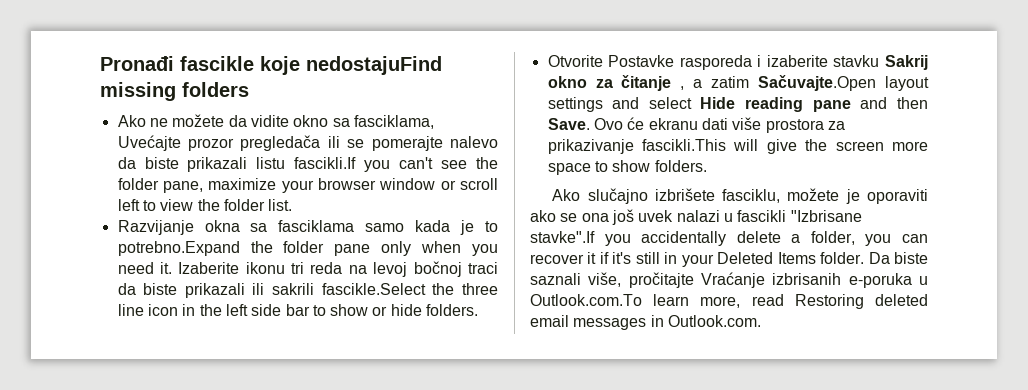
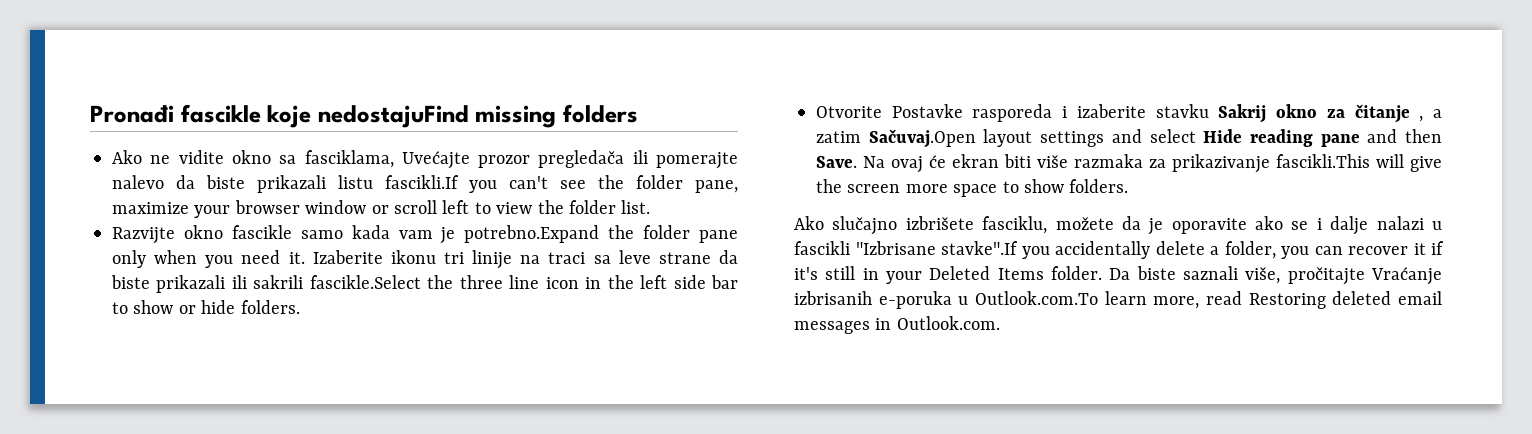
- Ako ne možete da vidite okno sa fasciklama, Uvećajte prozor pregledača ili se pomerajte nalevo da biste prikazali listu fascikli.If you can't see the folder pane, maximize your browser window or scroll left to view the folder list.
+ Ako ne vidite okno sa fasciklama, Uvećajte prozor pregledača ili pomerajte nalevo da biste prikazali listu fascikli.If you can't see the folder pane, maximize your browser window or scroll left to view the folder list.
- Razvijanje okna sa fasciklama samo kada je to potrebno.Expand the folder pane only when you need it.
+ Razvijte okno fascikle samo kada vam je potrebno.Expand the folder pane only when you need it.
- Izaberite ikonu tri reda na levoj bočnoj traci da biste prikazali ili sakrili fascikle.Select the three line icon in the left side bar to show or hide folders.
+ Izaberite ikonu tri linije na traci sa leve strane da biste prikazali ili sakrili fascikle.Select the three line icon in the left side bar to show or hide folders.
- Otvorite Postavke rasporeda i izaberite stavku Sakrij okno za čitanje , a zatim Sačuvajte.Open layout settings and select Hide reading pane and then Save.
+ Otvorite Postavke rasporeda i izaberite stavku Sakrij okno za čitanje , a zatim Sačuvaj.Open layout settings and select Hide reading pane and then Save.
- Ovo će ekranu dati više prostora za prikazivanje fascikli.This will give the screen more space to show folders.
+ Na ovaj će ekran biti više razmaka za prikazivanje fascikli.This will give the screen more space to show folders.
- Ako slučajno izbrišete fasciklu, možete je oporaviti ako se ona još uvek nalazi u fascikli "Izbrisane stavke".If you accidentally delete a folder, you can recover it if it's still in your Deleted Items folder.
+ Ako slučajno izbrišete fasciklu, možete da je oporavite ako se i dalje nalazi u fascikli "Izbrisane stavke".If you accidentally delete a folder, you can recover it if it's still in your Deleted Items folder.

